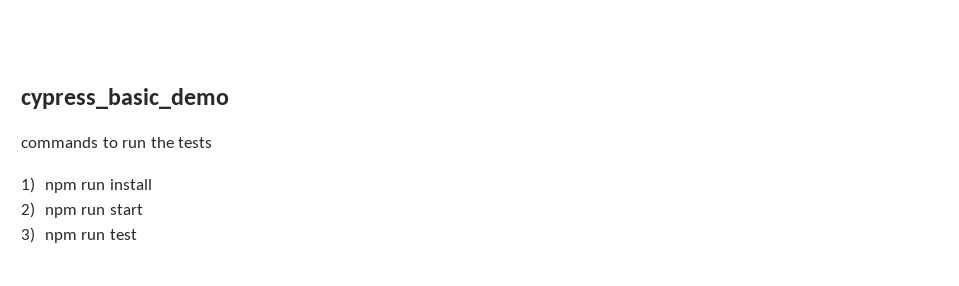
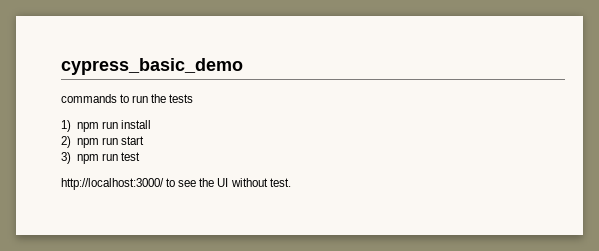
+ http://localhost:3000/ to see the UI without test.

